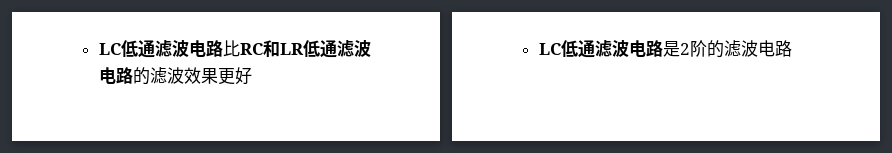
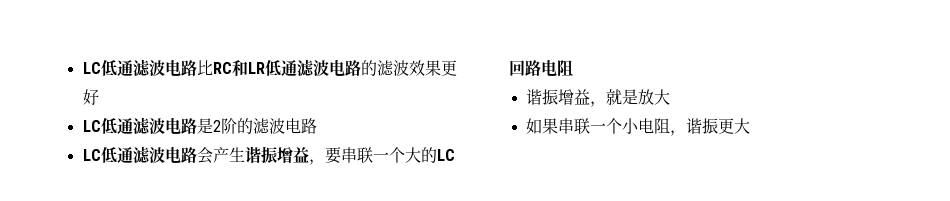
+ LC低通滤波电路会产生谐振增益，要串联一个大的LC回路电阻
+ 谐振增益，就是放大
+ 如果串联一个小电阻，谐振更大

